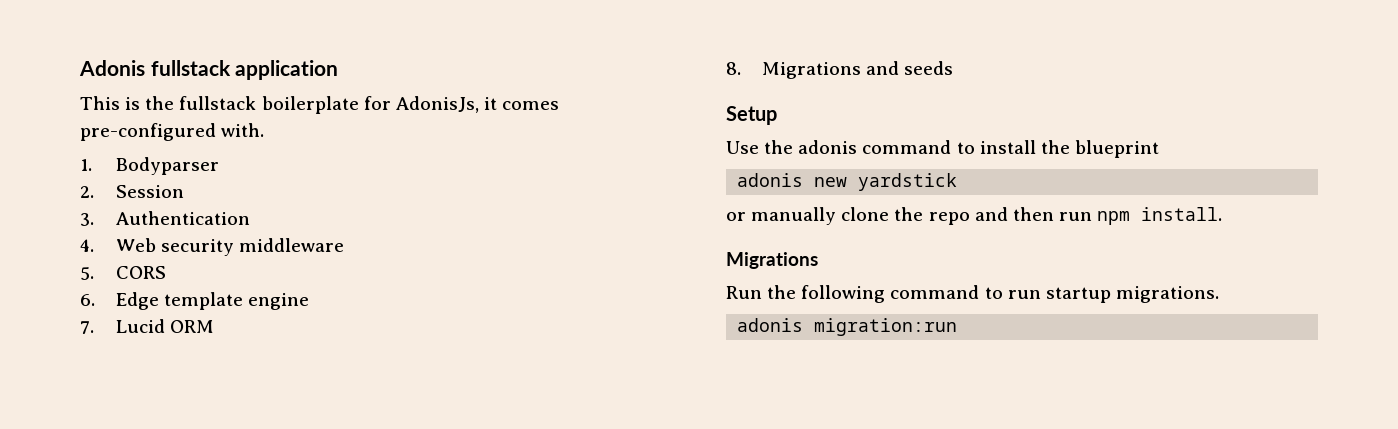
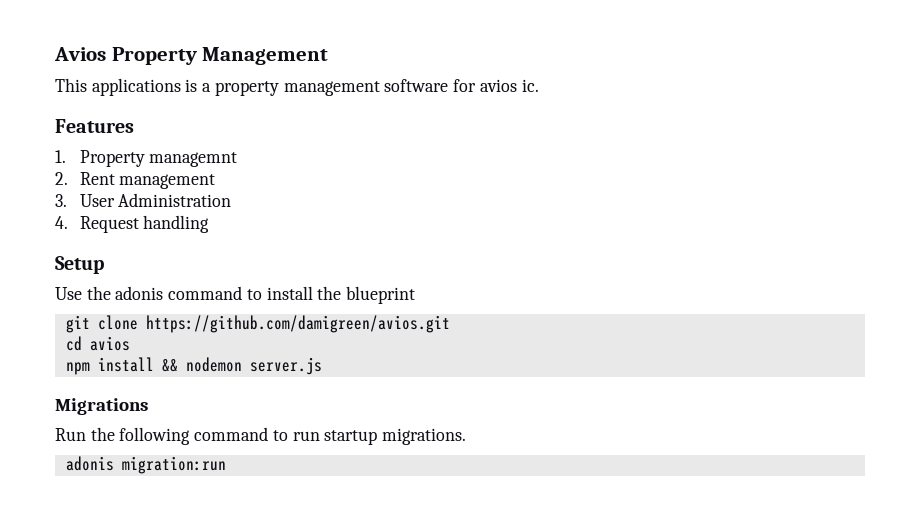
- Adonis fullstack application
- This is the fullstack boilerplate for AdonisJs, it comes pre-configured with.
+ Avios Property Management
+ This applications is a property management software for avios ic.
+ Features
- 1. Bodyparser
+ 1. Property managemnt
- 2. Session
+ 2. Rent management
- 3. Authentication
+ 3. User Administration
- 4. Web security middleware
- 5. CORS
- 6. Edge template engine
- 7. Lucid ORM
- 8. Migrations and seeds
+ 4. Request handling
- adonis new yardstick
- or manually clone the repo and then run npm install.
+ git clone https://github.com/damigreen/avios.git
+ cd avios
+ npm install && nodemon server.js

